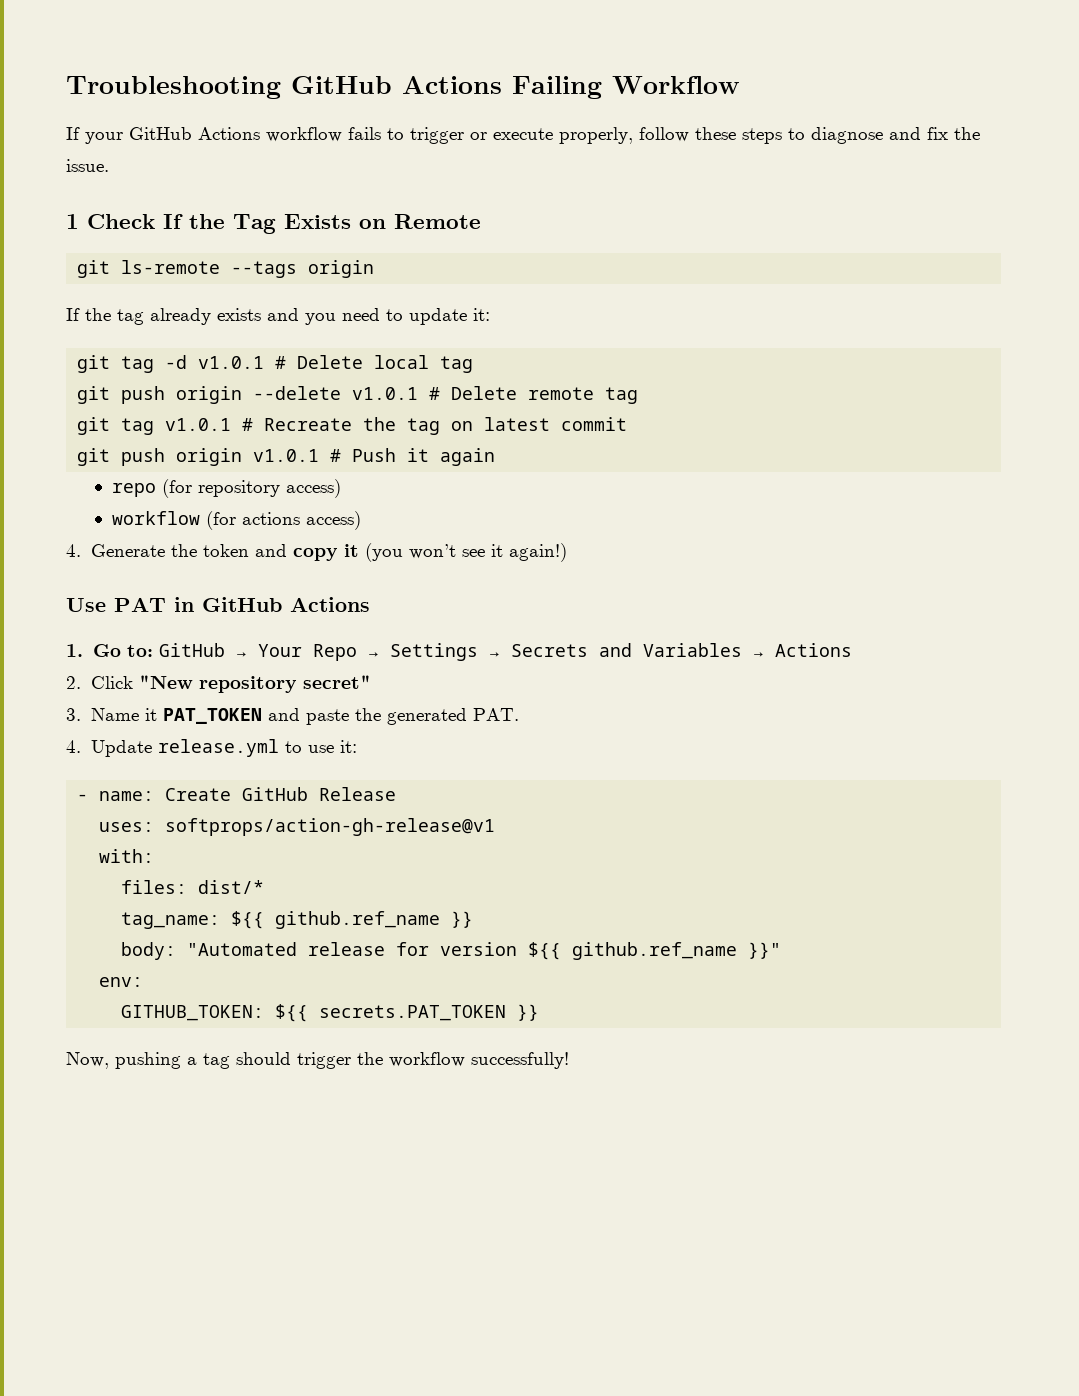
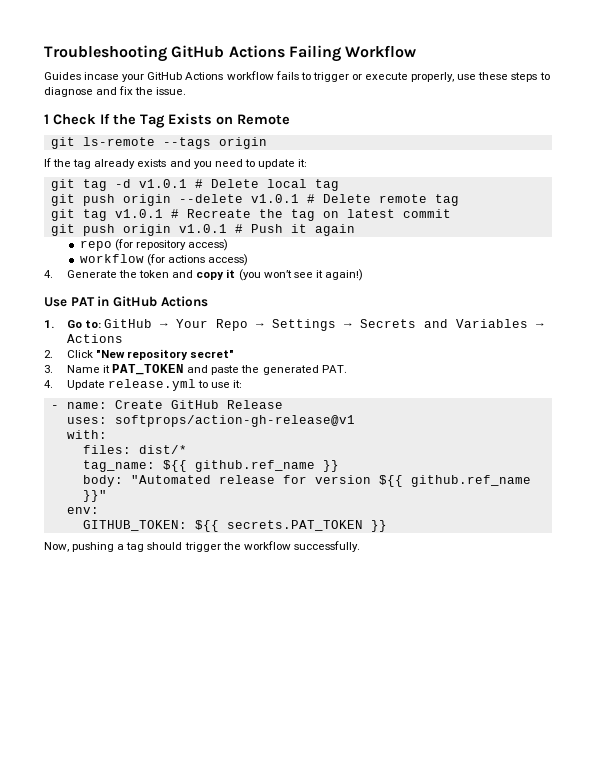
- If your GitHub Actions workflow fails to trigger or execute properly, follow these steps to diagnose and fix the issue.
+ Guides incase your GitHub Actions workflow fails to trigger or execute properly, use these steps to diagnose and fix the issue.
- Now, pushing a tag should trigger the workflow successfully!
+ Now, pushing a tag should trigger the workflow successfully.

